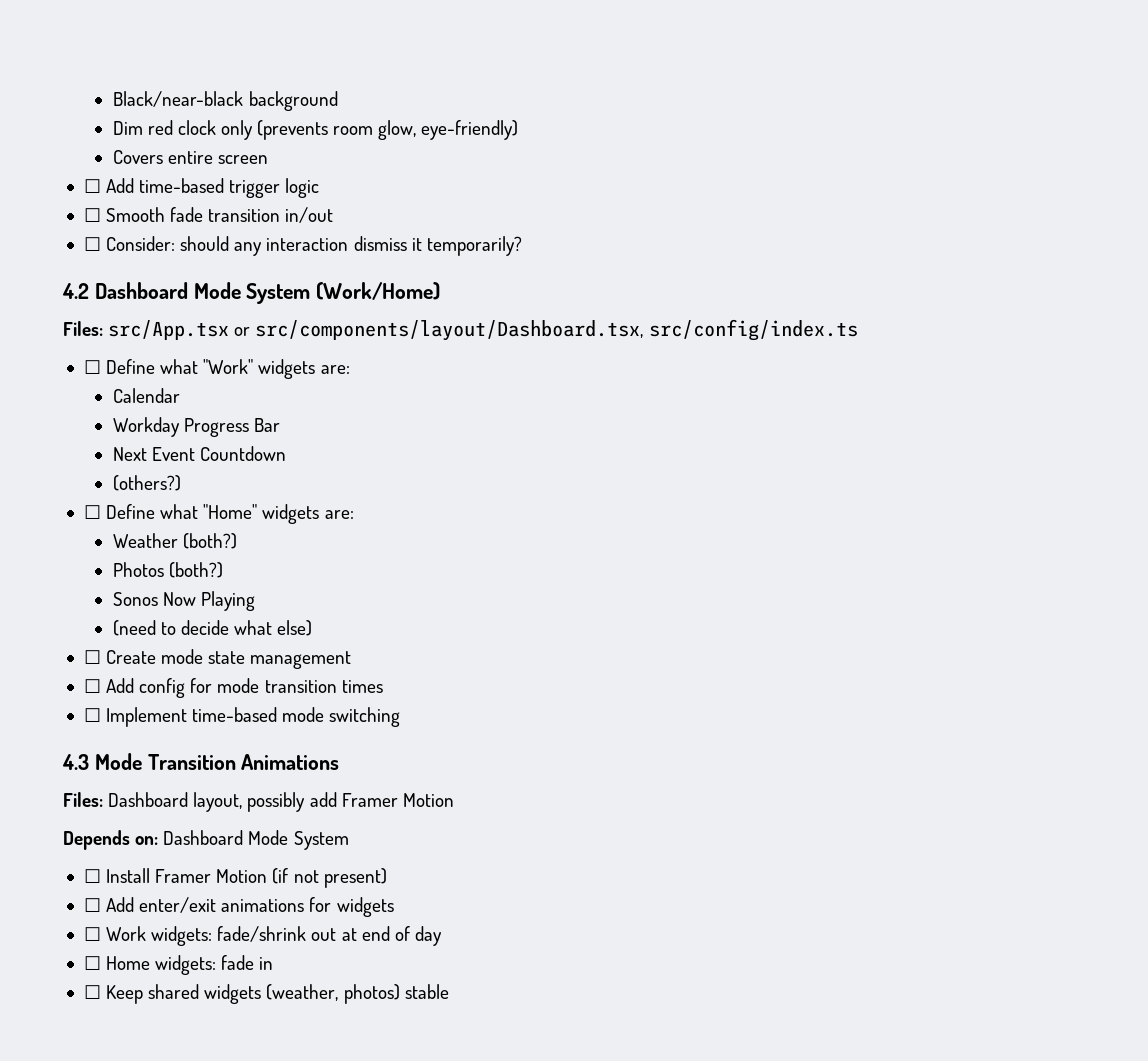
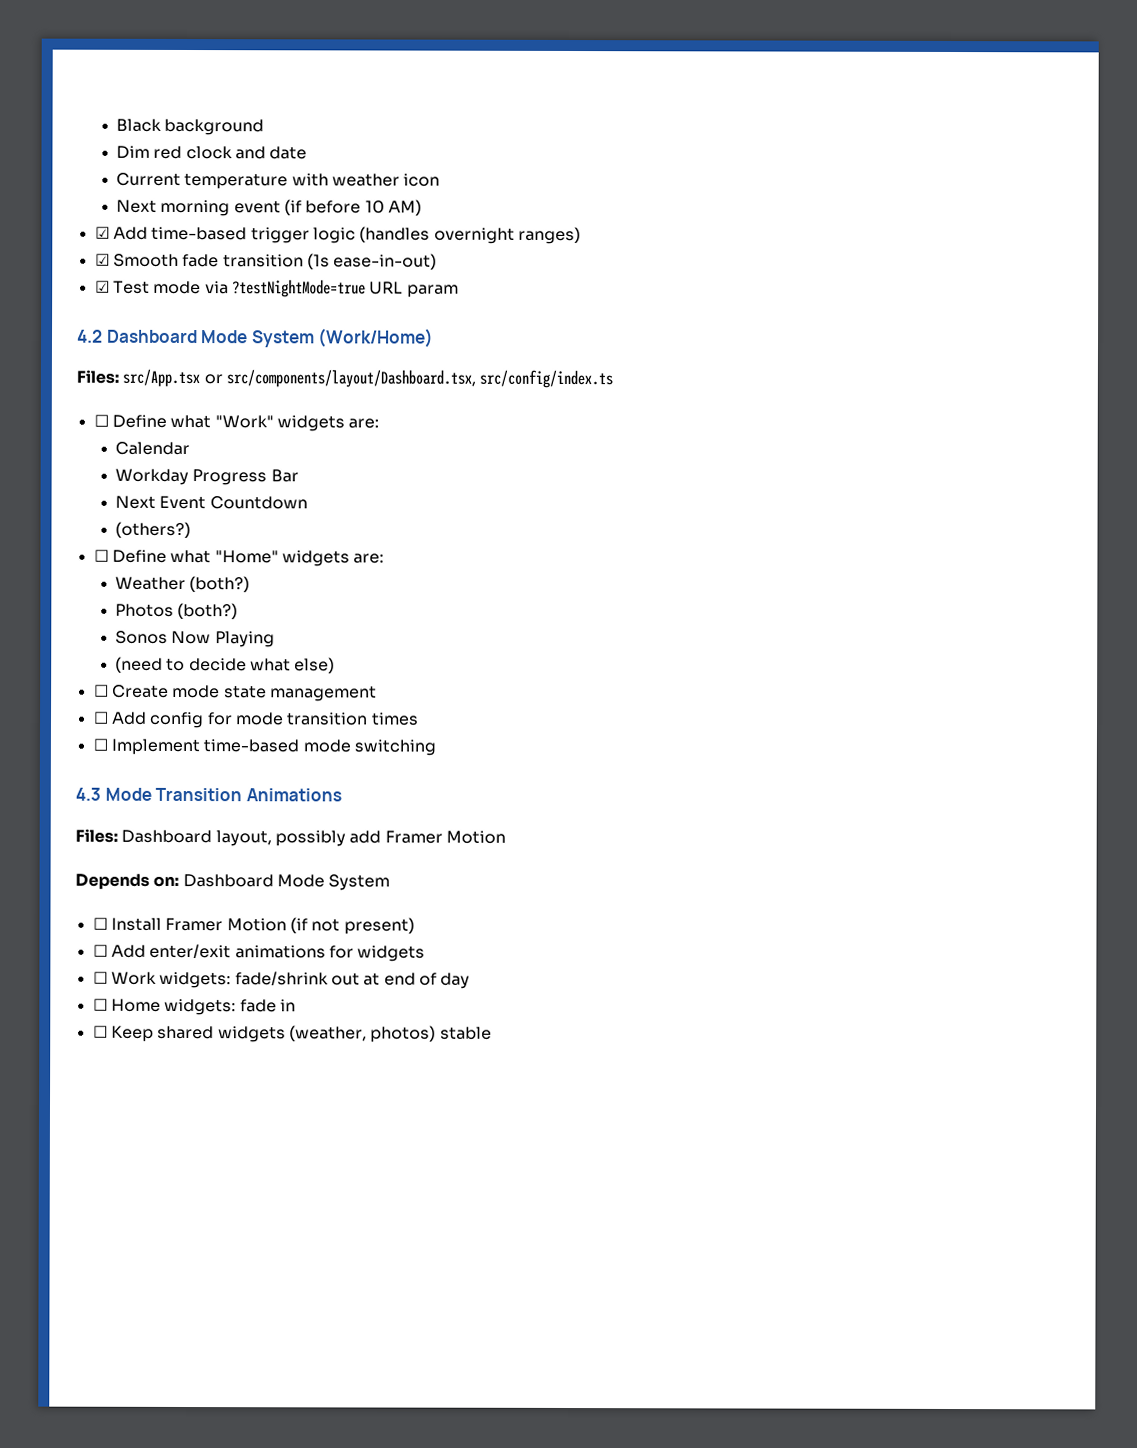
- Black/near-black background
+ Black background
- Dim red clock only (prevents room glow, eye-friendly)
- Covers entire screen
- ☐ Add time-based trigger logic
- ☐ Smooth fade transition in/out
- ☐ Consider: should any interaction dismiss it temporarily?
+ Dim red clock and date
+ Current temperature with weather icon
+ Next morning event (if before 10 AM)
+ ☑ Add time-based trigger logic (handles overnight ranges)
+ ☑ Smooth fade transition (1s ease-in-out)
+ ☑ Test mode via ?testNightMode=true URL param

